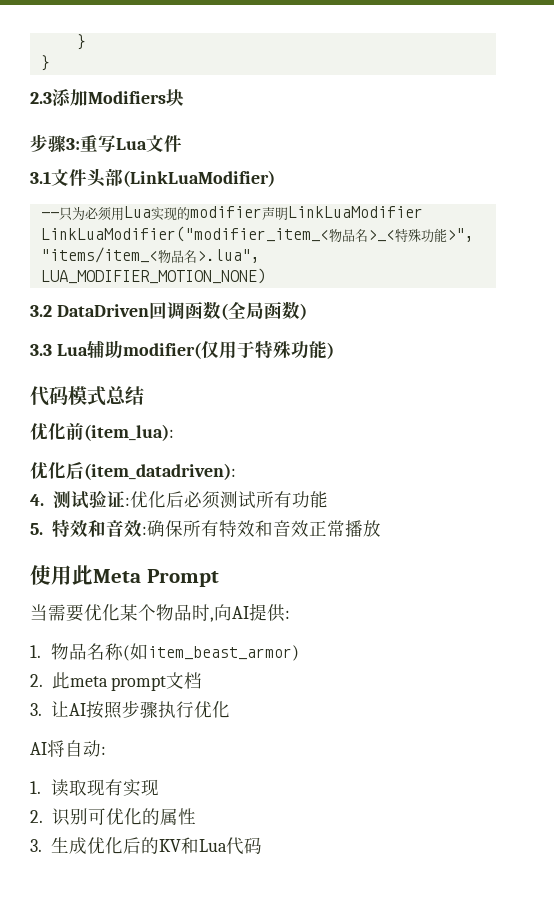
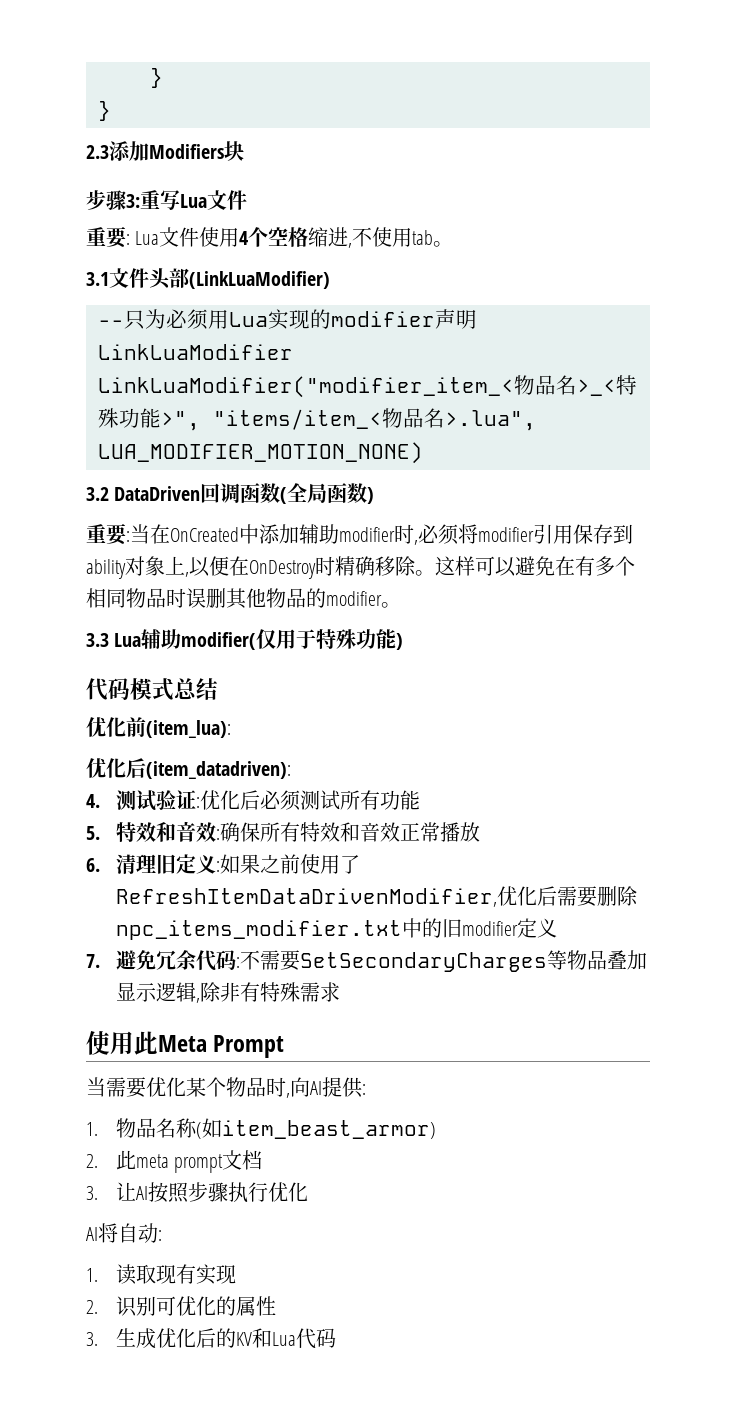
+ 重要: Lua文件使用4个空格缩进,不使用tab。
+ 重要:当在OnCreated中添加辅助modifier时,必须将modifier引用保存到ability对象上,以便在OnDestroy时精确移除。这样可以避免在有多个相同物品时误删其他物品的modifier。
+ 6.清理旧定义:如果之前使用了RefreshItemDataDrivenModifier,优化后需要删除npc_items_modifier.txt中的旧modifier定义
+ 7.避免冗余代码:不需要SetSecondaryCharges等物品叠加显示逻辑,除非有特殊需求

